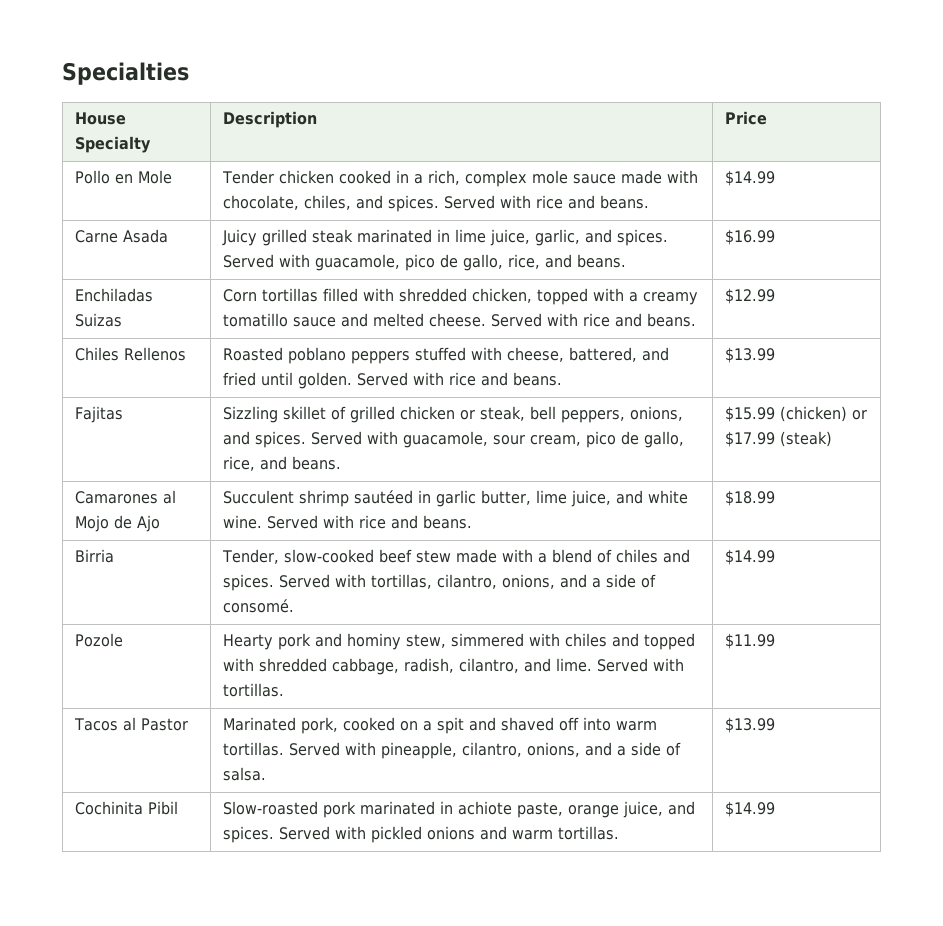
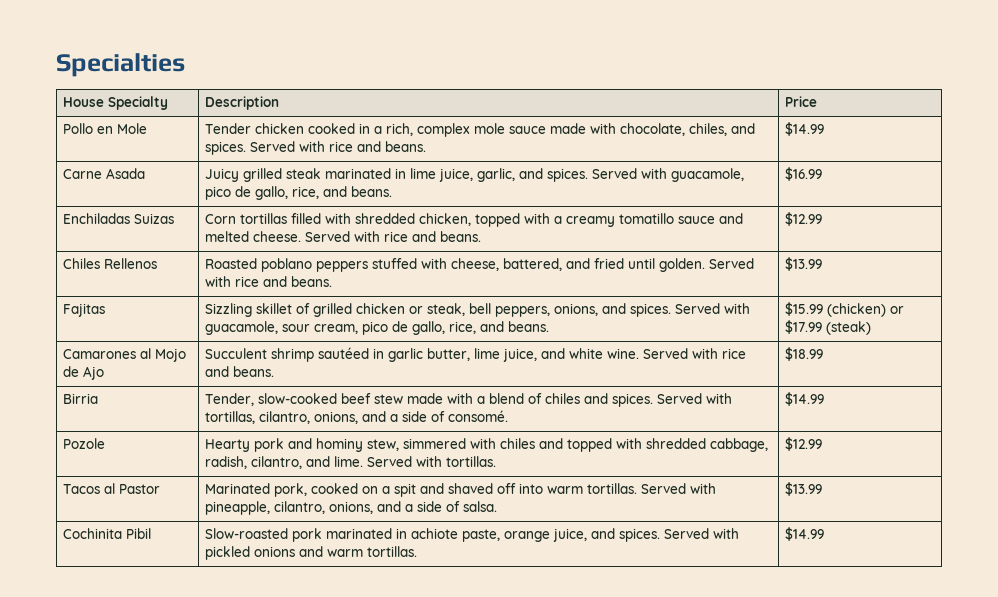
- Pozole | Hearty pork and hominy stew, simmered with chiles and topped with shredded cabbage, radish, cilantro, and lime. Served with tortillas. | $11.99
+ Pozole | Hearty pork and hominy stew, simmered with chiles and topped with shredded cabbage, radish, cilantro, and lime. Served with tortillas. | $12.99

